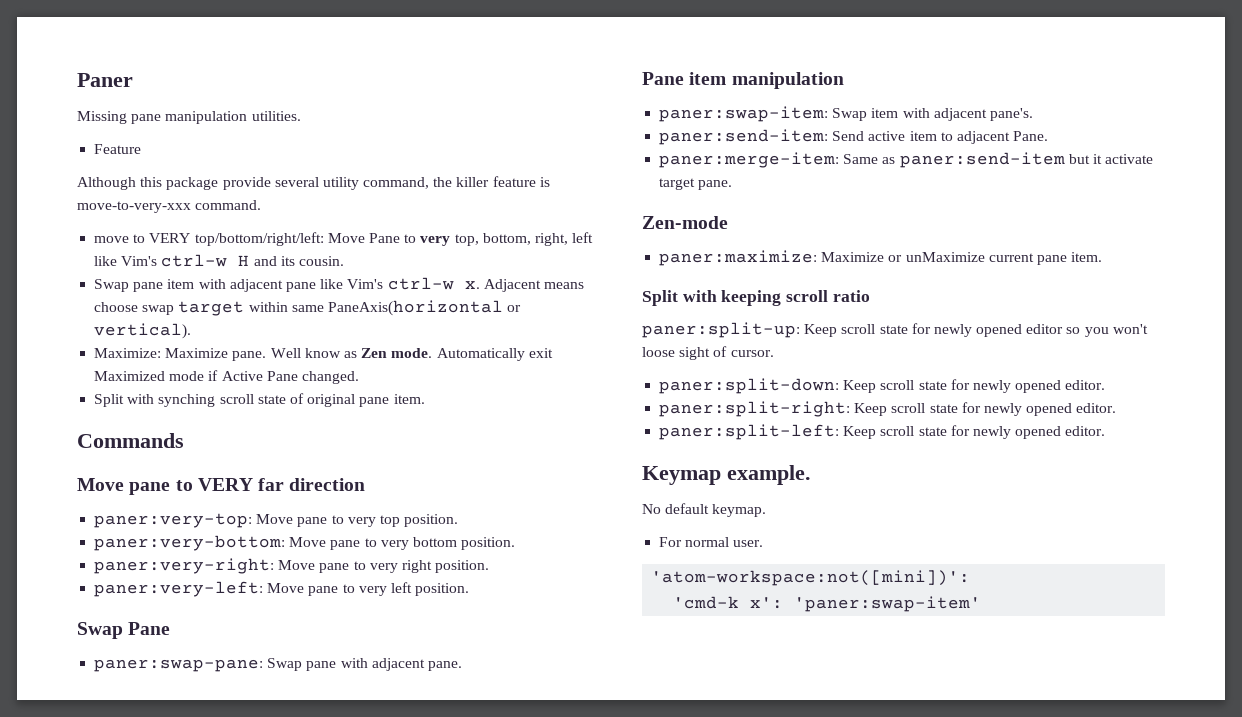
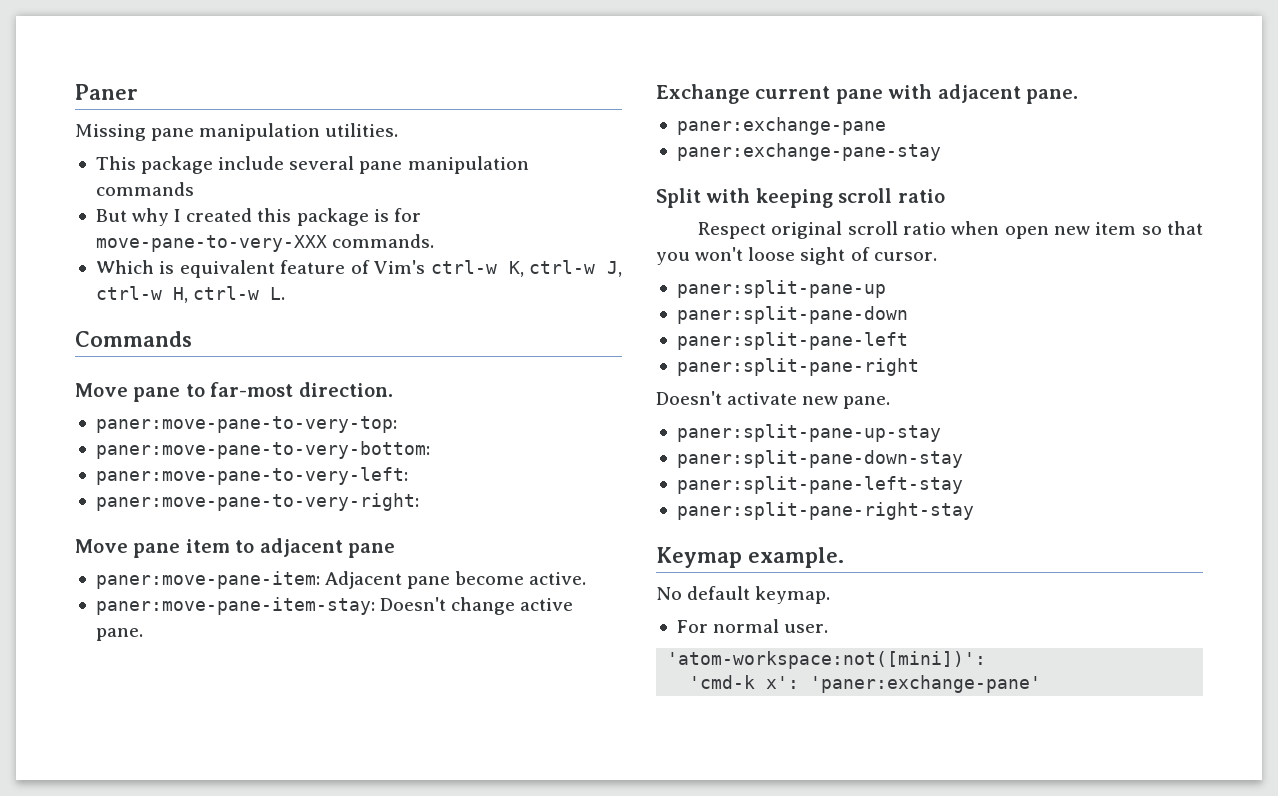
- Feature
- Although this package provide several utility command, the killer feature is move-to-very-xxx command.
- move to VERY top/bottom/right/left: Move Pane to very top, bottom, right, left like Vim's ctrl-w H and its cousin.
- Swap pane item with adjacent pane like Vim's ctrl-w x. Adjacent means choose swap target within same PaneAxis(horizontal or vertical).
- Maximize: Maximize pane. Well know as Zen mode. Automatically exit Maximized mode if Active Pane changed.
- Split with synching scroll state of original pane item.
+ This package include several pane manipulation commands
+ But why I created this package is for move-pane-to-very-XXX commands.
+ Which is equivalent feature of Vim's ctrl-w K, ctrl-w J, ctrl-w H, ctrl-w L.
  Commands
- Move pane to VERY far direction
- paner:very-top: Move pane to very top position.
- paner:very-bottom: Move pane to very bottom position.
- paner:very-right: Move pane to very right position.
- paner:very-left: Move pane to very left position.
- Swap Pane
- paner:swap-pane: Swap pane with adjacent pane.
- Pane item manipulation
- paner:swap-item: Swap item with adjacent pane's.
- paner:send-item: Send active item to adjacent Pane.
- paner:merge-item: Same as paner:send-item but it activate target pane.
- Zen-mode
- paner:maximize: Maximize or unMaximize current pane item.
+ Move pane to far-most direction.
+ paner:move-pane-to-very-top:
+ paner:move-pane-to-very-bottom:
+ paner:move-pane-to-very-left:
+ paner:move-pane-to-very-right:
+ Move pane item to adjacent pane
+ paner:move-pane-item: Adjacent pane become active.
+ paner:move-pane-item-stay: Doesn't change active pane.
+ Exchange current pane with adjacent pane.
+ paner:exchange-pane
+ paner:exchange-pane-stay
- paner:split-up: Keep scroll state for newly opened editor so you won't loose sight of cursor.
+ Respect original scroll ratio when open new item so that you won't loose sight of cursor.
- paner:split-down: Keep scroll state for newly opened editor.
- paner:split-right: Keep scroll state for newly opened editor.
- paner:split-left: Keep scroll state for newly opened editor.
+ paner:split-pane-up
+ paner:split-pane-down
+ paner:split-pane-left
+ paner:split-pane-right
+ Doesn't activate new pane.
+ paner:split-pane-up-stay
+ paner:split-pane-down-stay
+ paner:split-pane-left-stay
+ paner:split-pane-right-stay
- 'cmd-k x': 'paner:swap-item'
+ 'cmd-k x': 'paner:exchange-pane'

